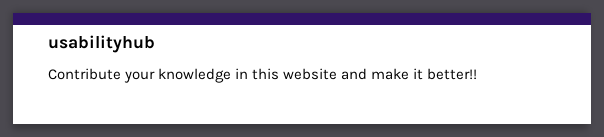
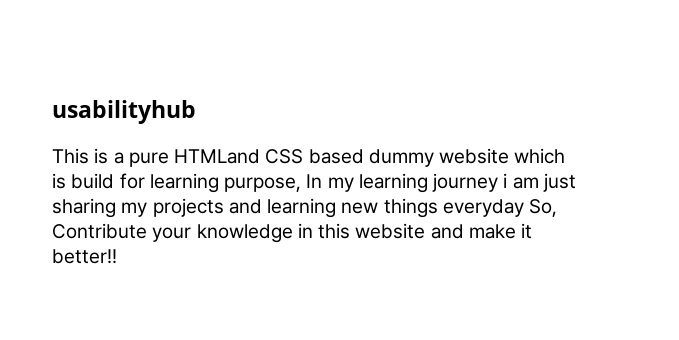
- Contribute your knowledge in this website and make it better!!
+ This is a pure HTMLand CSS based dummy website which is build for learning purpose, In my learning journey i am just sharing my projects and learning new things everyday So, Contribute your knowledge in this website and make it better!!

